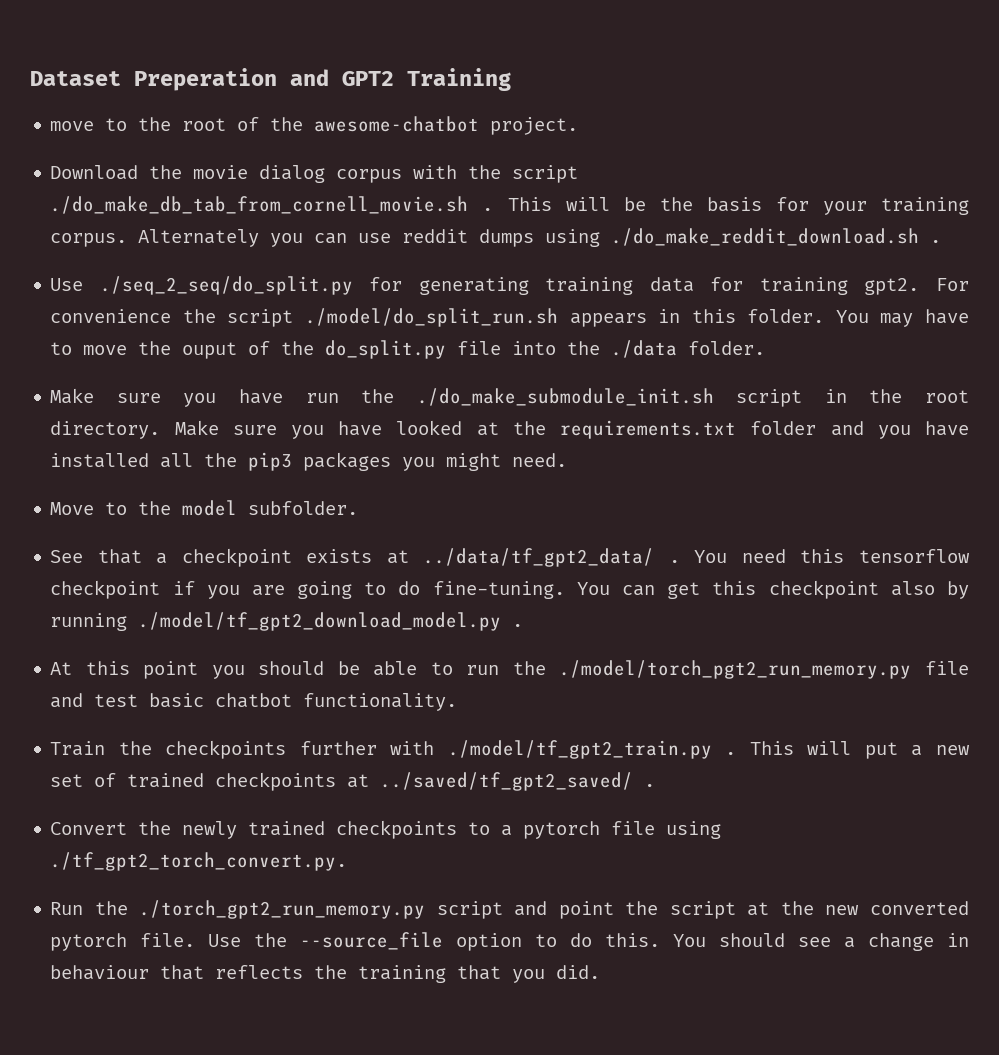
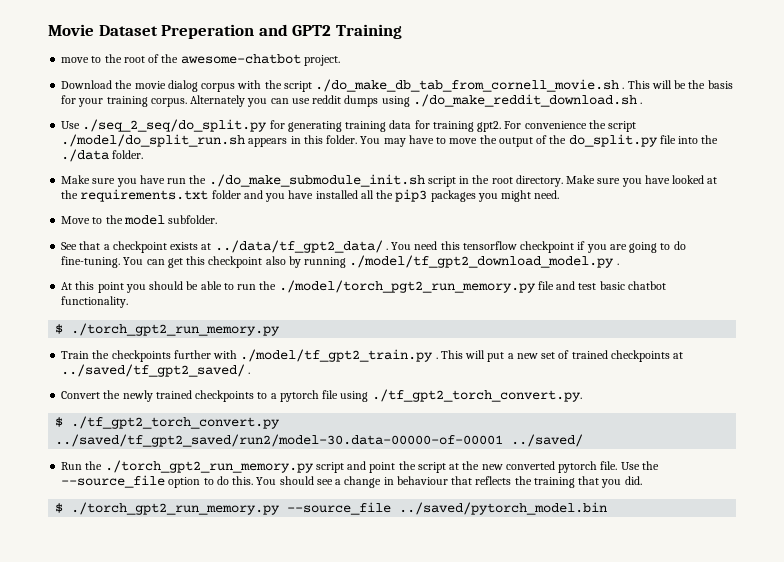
- Dataset Preperation and GPT2 Training
+ Movie Dataset Preperation and GPT2 Training
- You may have to move the ouput of the do_split.py file into the ./data folder.
+ You may have to move the output of the do_split.py file into the ./data folder.
  At this point you should be able to run the ./model/torch_pgt2_run_memory.py file and test basic chatbot functionality.
+ $ ./torch_gpt2_run_memory.py
+ $ ./tf_gpt2_torch_convert.py ../saved/tf_gpt2_saved/run2/model-30.data-00000-of-00001 ../saved/
+ $ ./torch_gpt2_run_memory.py --source_file ../saved/pytorch_model.bin

